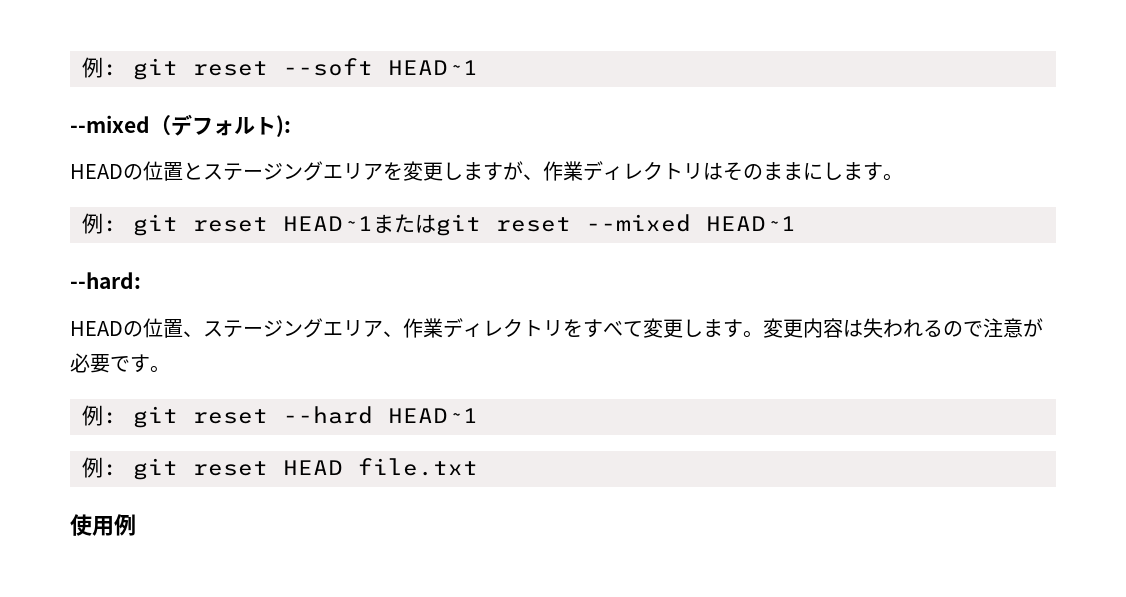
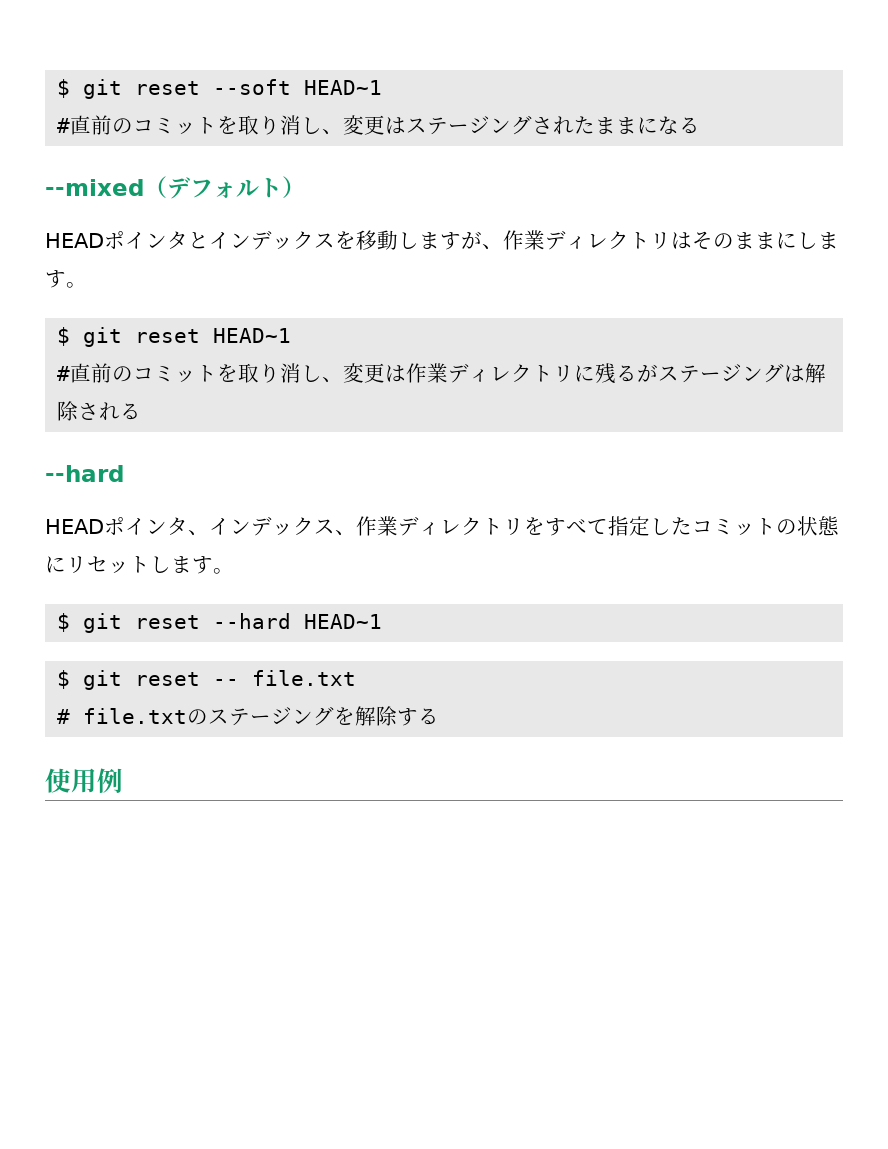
- 例: git reset --soft HEAD~1
+ $ git reset --soft HEAD~1
+ #直前のコミットを取り消し、変更はステージングされたままになる
- --mixed（デフォルト):
- HEADの位置とステージングエリアを変更しますが、作業ディレクトリはそのままにします。
+ --mixed（デフォルト）
+ HEADポインタとインデックスを移動しますが、作業ディレクトリはそのままにします。
- 例: git reset HEAD~1またはgit reset --mixed HEAD~1
- --hard:
- HEADの位置、ステージングエリア、作業ディレクトリをすべて変更します。変更内容は失われるので注意が必要です。
- 例: git reset --hard HEAD~1
+ $ git reset HEAD~1
+ #直前のコミットを取り消し、変更は作業ディレクトリに残るがステージングは解除される
+ --hard
+ HEADポインタ、インデックス、作業ディレクトリをすべて指定したコミットの状態にリセットします。
+ $ git reset --hard HEAD~1
- 例: git reset HEAD file.txt
+ $ git reset -- file.txt
+ # file.txtのステージングを解除する

